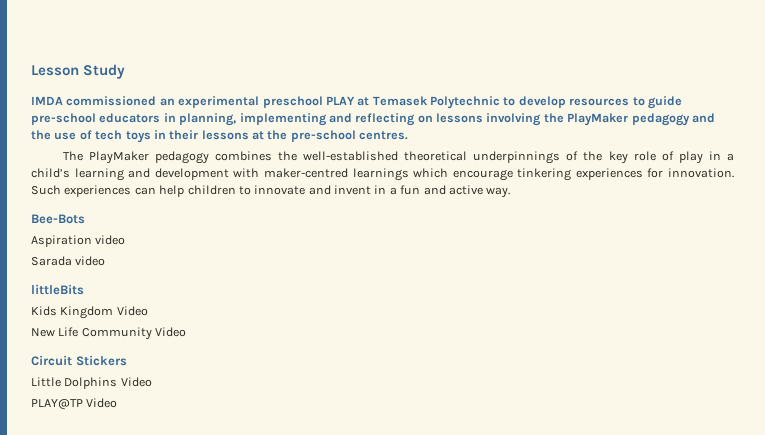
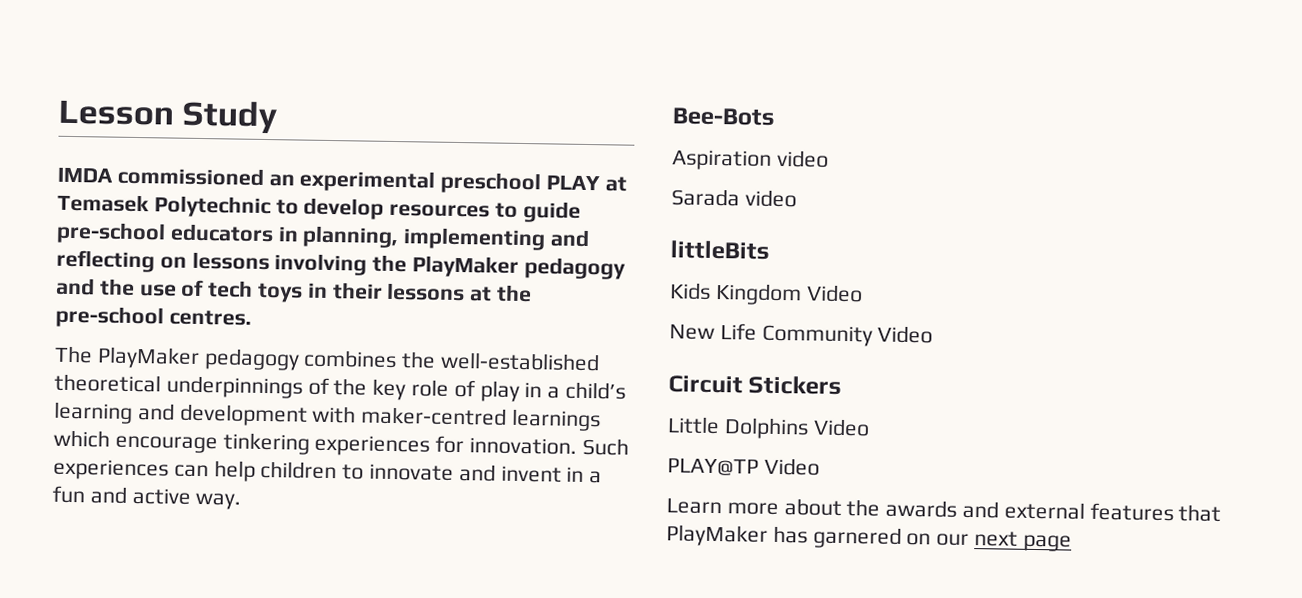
+ Learn more about the awards and external features that PlayMaker has garnered on our next page

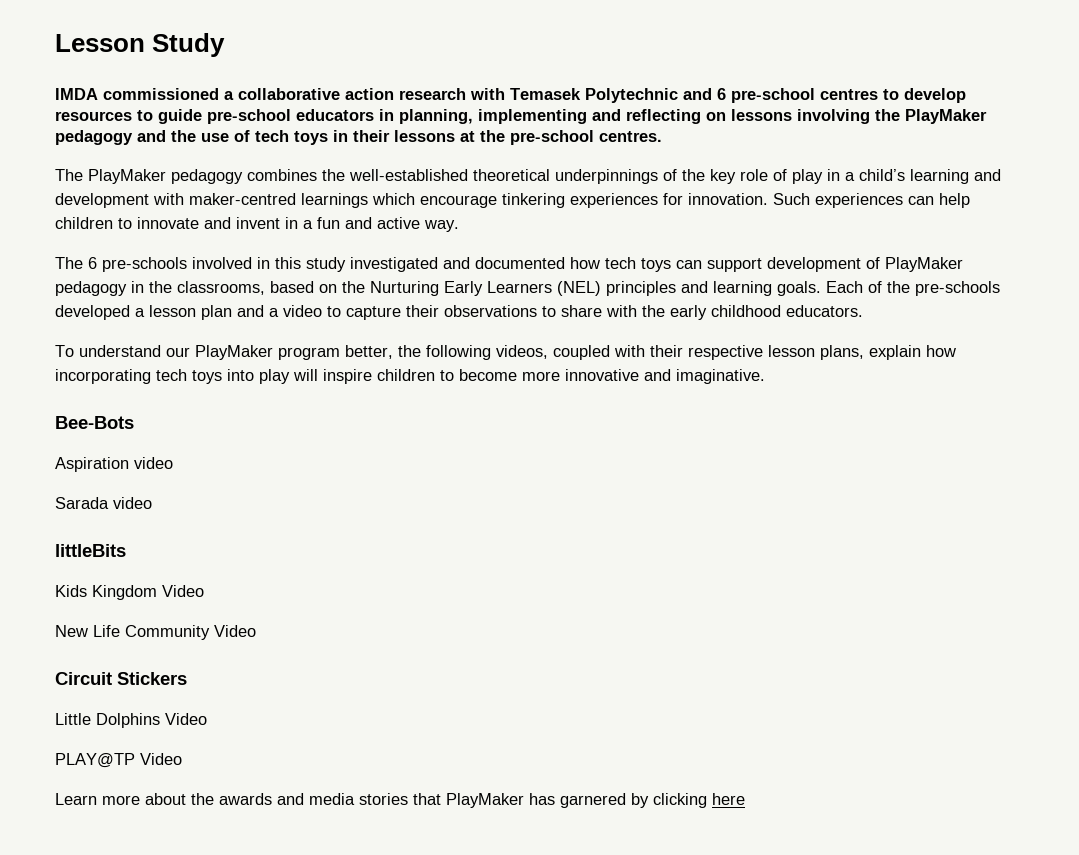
- IMDA commissioned an experimental preschool PLAY at Temasek Polytechnic to develop resources to guide pre-school educators in planning, implementing and reflecting on lessons involving the PlayMaker pedagogy and the use of tech toys in their lessons at the pre-school centres.
+ IMDA commissioned a collaborative action research with Temasek Polytechnic and 6 pre-school centres to develop resources to guide pre-school educators in planning, implementing and reflecting on lessons involving the PlayMaker pedagogy and the use of tech toys in their lessons at the pre-school centres.
+ The 6 pre-schools involved in this study investigated and documented how tech toys can support development of PlayMaker pedagogy in the classrooms, based on the Nurturing Early Learners (NEL) principles and learning goals. Each of the pre-schools developed a lesson plan and a video to capture their observations to share with the early childhood educators.
+ To understand our PlayMaker program better, the following videos, coupled with their respective lesson plans, explain how incorporating tech toys into play will inspire children to become more innovative and imaginative.
- Learn more about the awards and external features that PlayMaker has garnered on our next page
+ Learn more about the awards and media stories that PlayMaker has garnered by clicking here

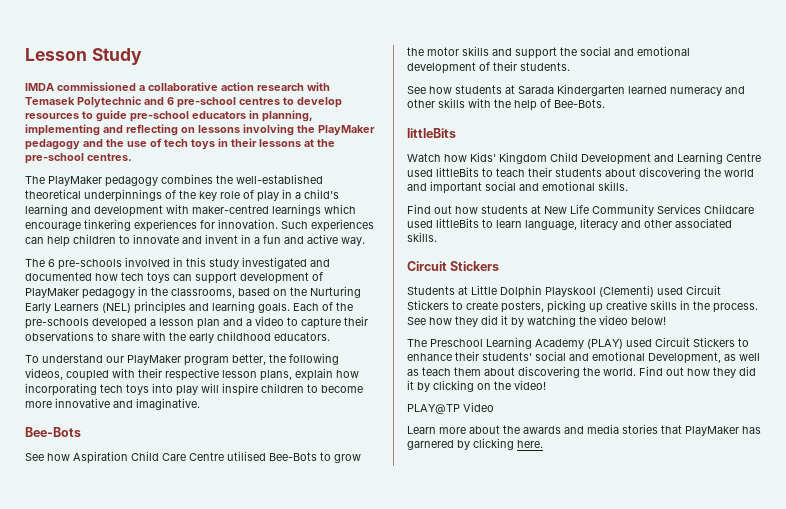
- Aspiration video
- Sarada video
+ See how Aspiration Child Care Centre utilised Bee-Bots to grow the motor skills and support the social and emotional development of their students.
+ See how students at Sarada Kindergarten learned numeracy and other skills with the help of Bee-Bots.
  littleBits
- Kids Kingdom Video
- New Life Community Video
+ Watch how Kids' Kingdom Child Development and Learning Centre used littleBits to teach their students about discovering the world and important social and emotional skills.
+ Find out how students at New Life Community Services Childcare used littleBits to learn language, literacy and other associated skills.
  Circuit Stickers
- Little Dolphins Video
+ Students at Little Dolphin Playskool (Clementi) used Circuit Stickers to create posters, picking up creative skills in the process. See how they did it by watching the video below!
+ The Preschool Learning Academy (PLAY) used Circuit Stickers to enhance their students' social and emotional Development, as well as teach them about discovering the world. Find out how they did it by clicking on the video!
- Learn more about the awards and media stories that PlayMaker has garnered by clicking here
+ Learn more about the awards and media stories that PlayMaker has garnered by clicking here.

